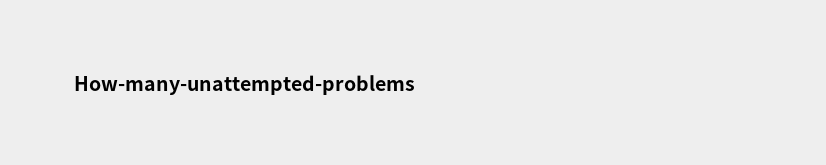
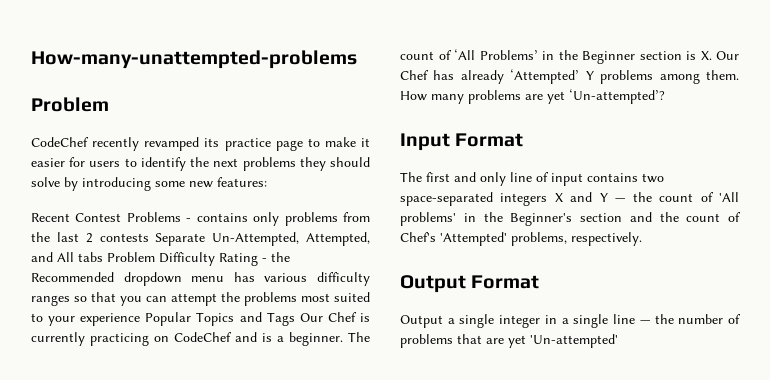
  How-many-unattempted-problems
+ Problem
+ CodeChef recently revamped its practice page to make it easier for users to identify the next problems they should solve by introducing some new features:
+ Recent Contest Problems - contains only problems from the last 2 contests Separate Un-Attempted, Attempted, and All tabs Problem Difficulty Rating - the Recommended dropdown menu has various difficulty ranges so that you can attempt the problems most suited to your experience Popular Topics and Tags Our Chef is currently practicing on CodeChef and is a beginner. The count of ‘All Problems’ in the Beginner section is X. Our Chef has already ‘Attempted’ Y problems among them. How many problems are yet ‘Un-attempted’?
+ Input Format
+ The first and only line of input contains two space-separated integers X and Y — the count of 'All problems' in the Beginner's section and the count of Chef's 'Attempted' problems, respectively.
+ Output Format
+ Output a single integer in a single line — the number of problems that are yet 'Un-attempted'

